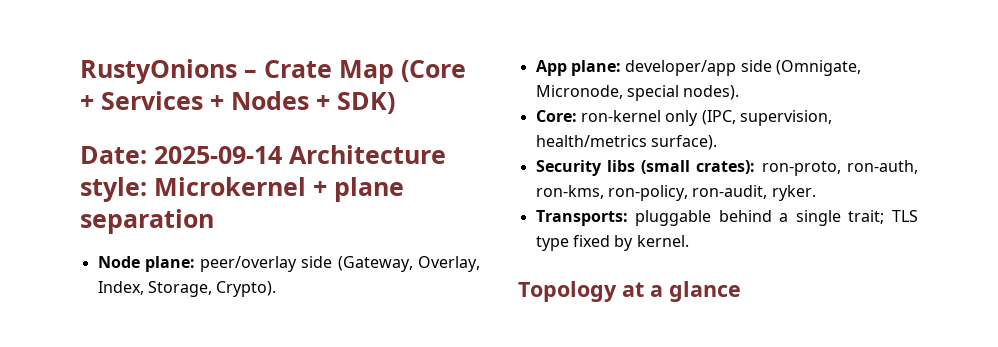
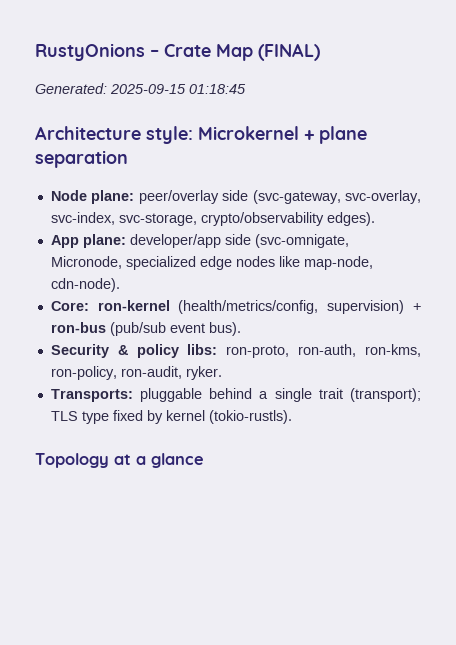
- RustyOnions – Crate Map (Core + Services + Nodes + SDK)
- Date: 2025-09-14 Architecture style: Microkernel + plane separation
+ RustyOnions – Crate Map (FINAL)
+ Generated: 2025-09-15 01:18:45
+ Architecture style: Microkernel + plane separation
- Node plane: peer/overlay side (Gateway, Overlay, Index, Storage, Crypto).
- App plane: developer/app side (Omnigate, Micronode, special nodes).
- Core: ron-kernel only (IPC, supervision, health/metrics surface).
- Security libs (small crates): ron-proto, ron-auth, ron-kms, ron-policy, ron-audit, ryker.
+ Node plane: peer/overlay side (svc-gateway, svc-overlay, svc-index, svc-storage, crypto/observability edges).
+ App plane: developer/app side (svc-omnigate, Micronode, specialized edge nodes like map-node, cdn-node).
+ Core: ron-kernel (health/metrics/config, supervision) + ron-bus (pub/sub event bus).
+ Security & policy libs: ron-proto, ron-auth, ron-kms, ron-policy, ron-audit, ryker.
- Transports: pluggable behind a single trait; TLS type fixed by kernel.
+ Transports: pluggable behind a single trait (transport); TLS type fixed by kernel (tokio-rustls).

